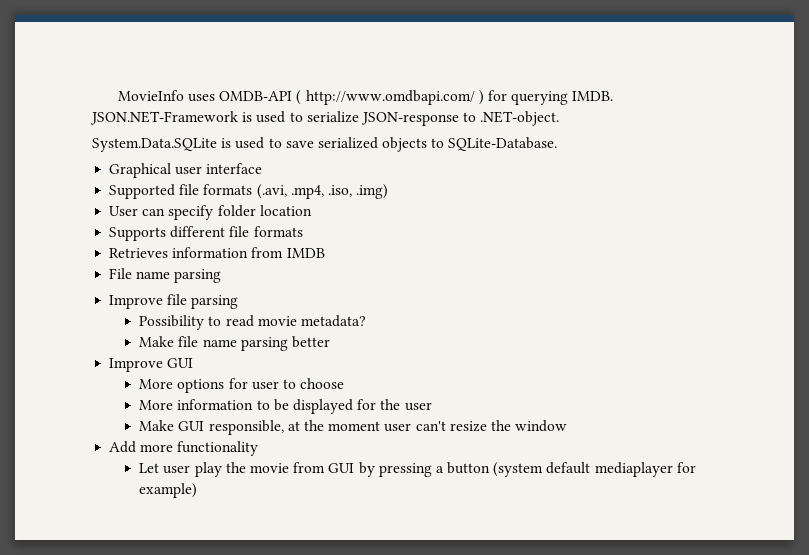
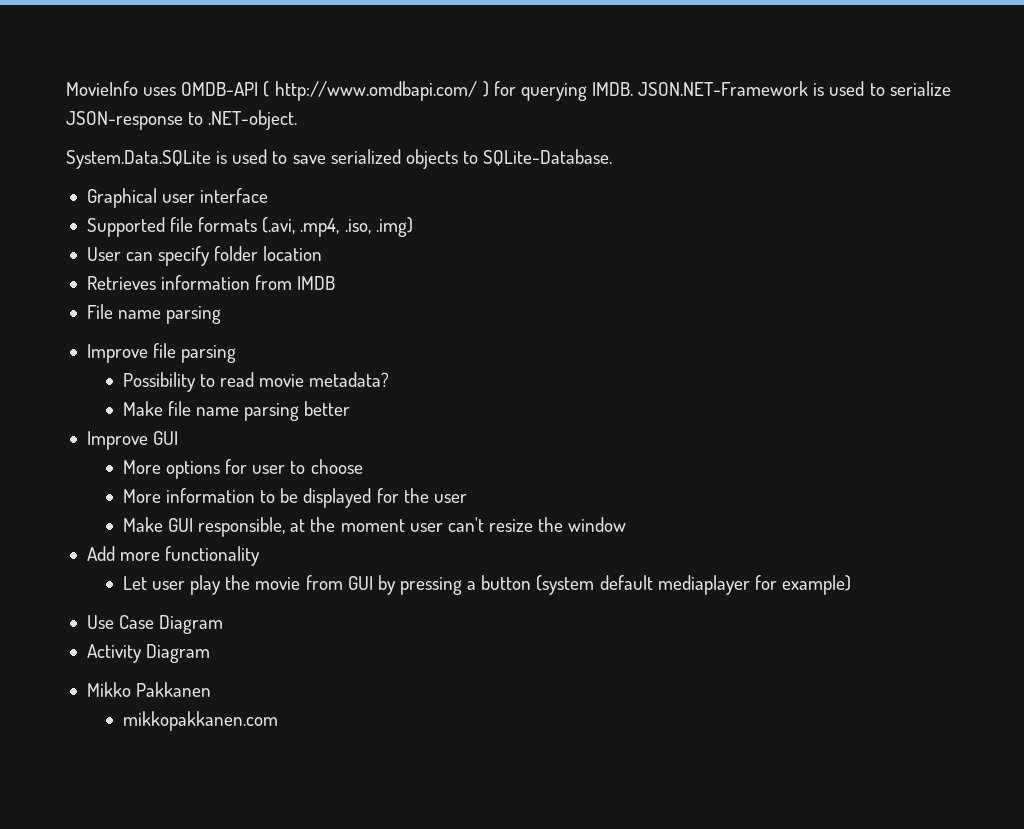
- Supports different file formats
+ Use Case Diagram
+ Activity Diagram
+ Mikko Pakkanen
+ mikkopakkanen.com

